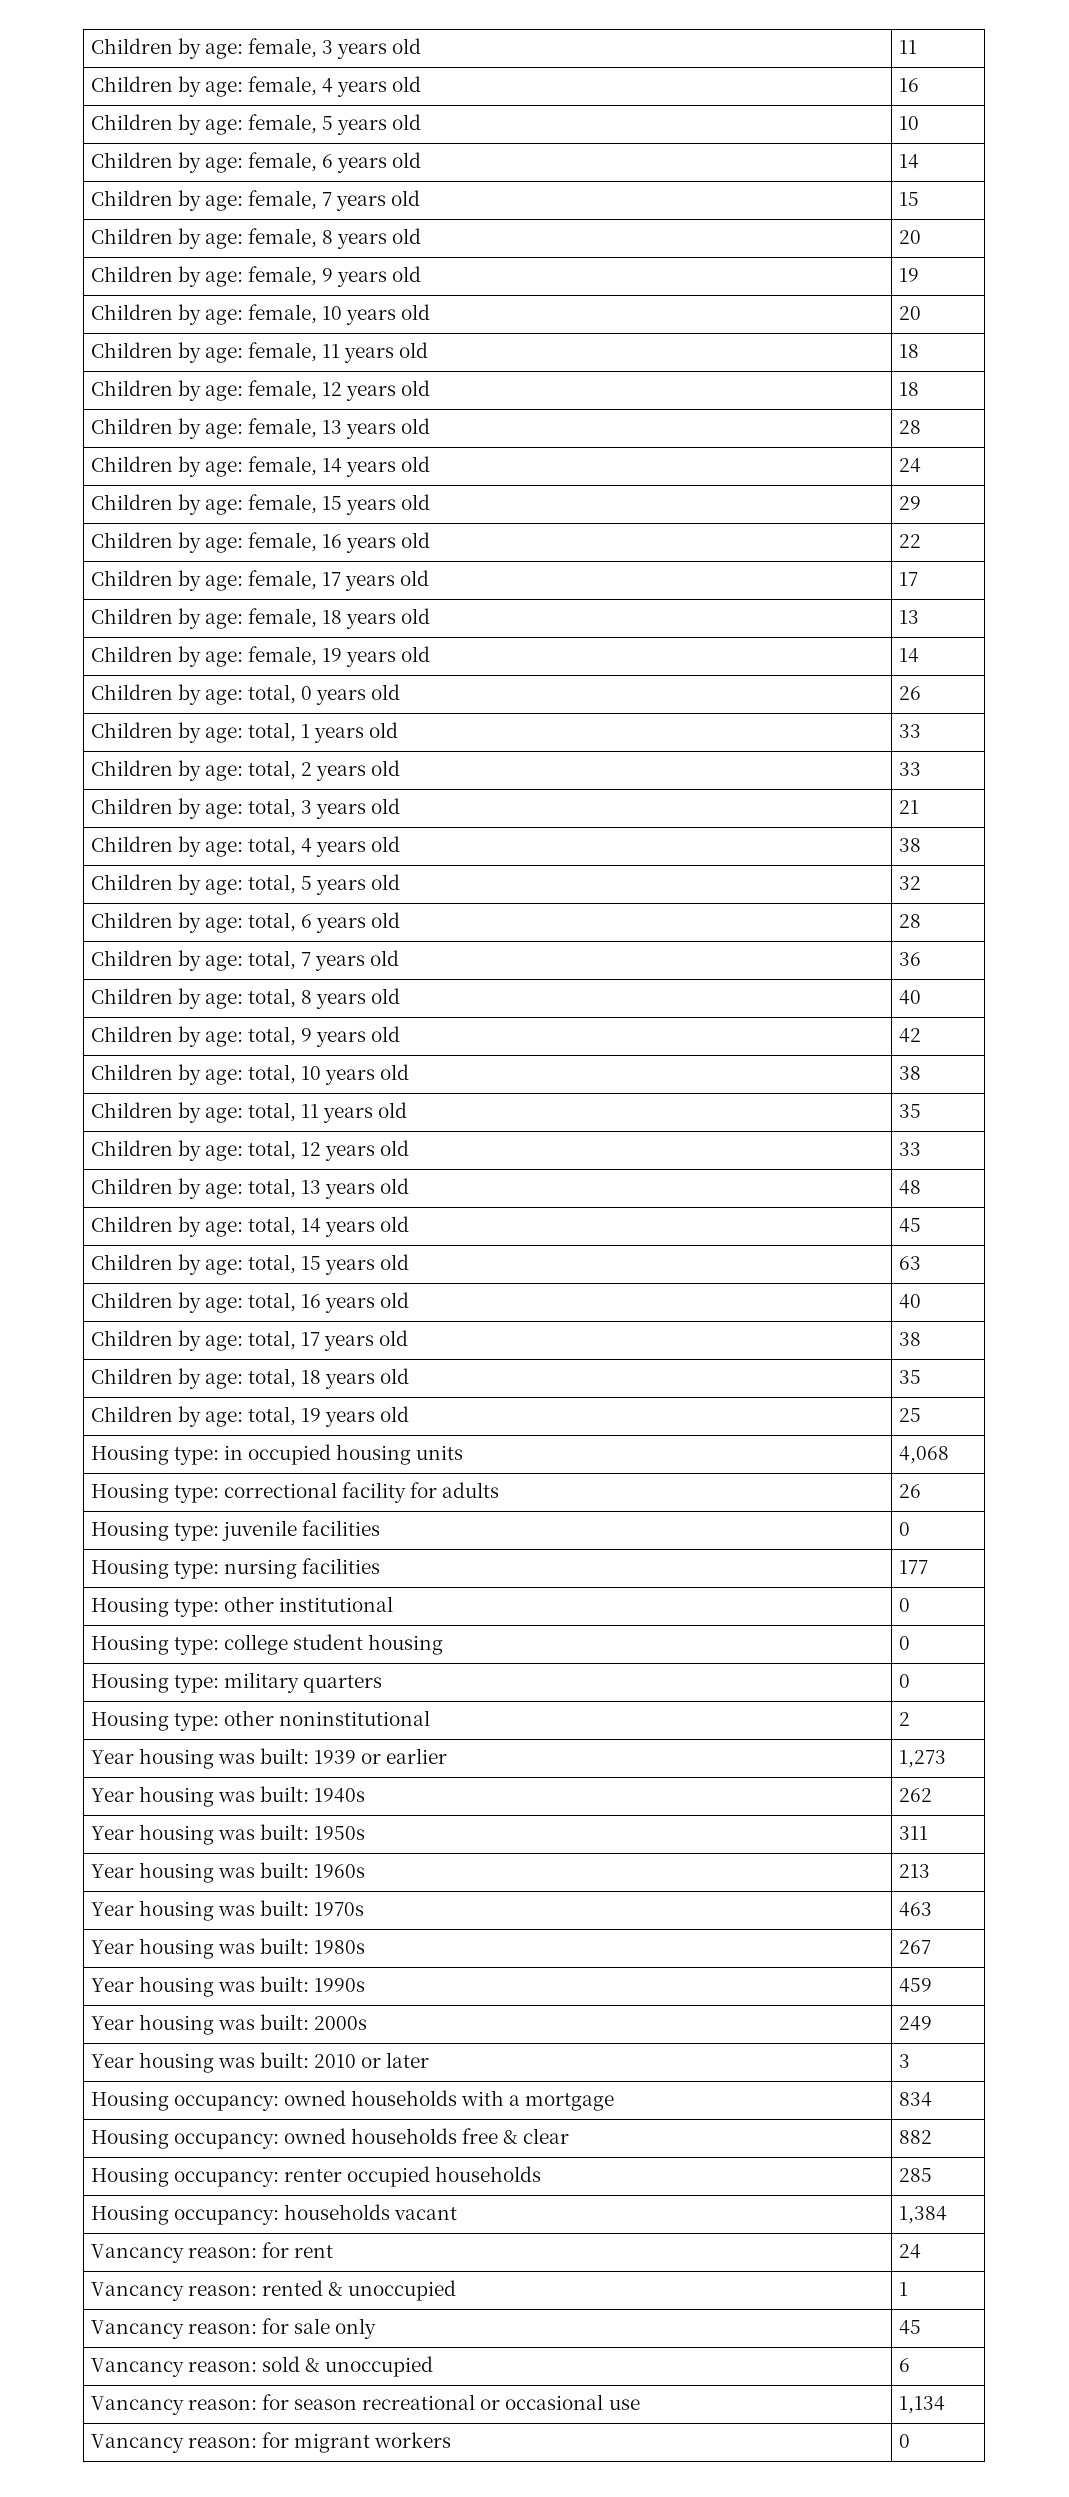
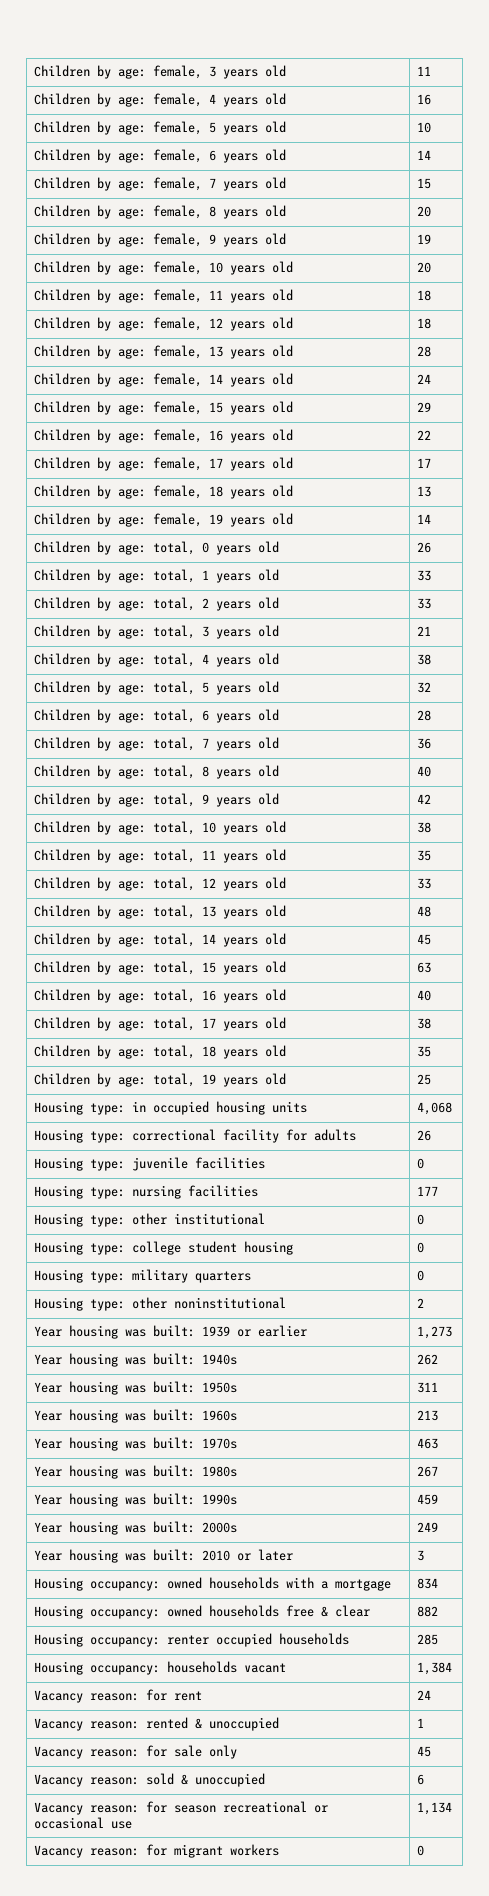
- Vancancy reason: for rent | 24
+ Vacancy reason: for rent | 24
- Vancancy reason: rented & unoccupied | 1
+ Vacancy reason: rented & unoccupied | 1
- Vancancy reason: for sale only | 45
+ Vacancy reason: for sale only | 45
- Vancancy reason: sold & unoccupied | 6
+ Vacancy reason: sold & unoccupied | 6
- Vancancy reason: for season recreational or occasional use | 1,134
+ Vacancy reason: for season recreational or occasional use | 1,134
- Vancancy reason: for migrant workers | 0
+ Vacancy reason: for migrant workers | 0

